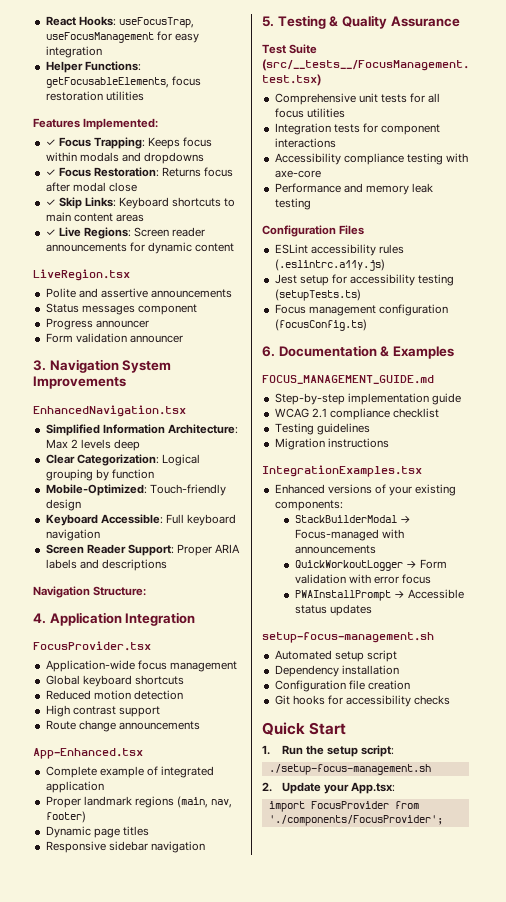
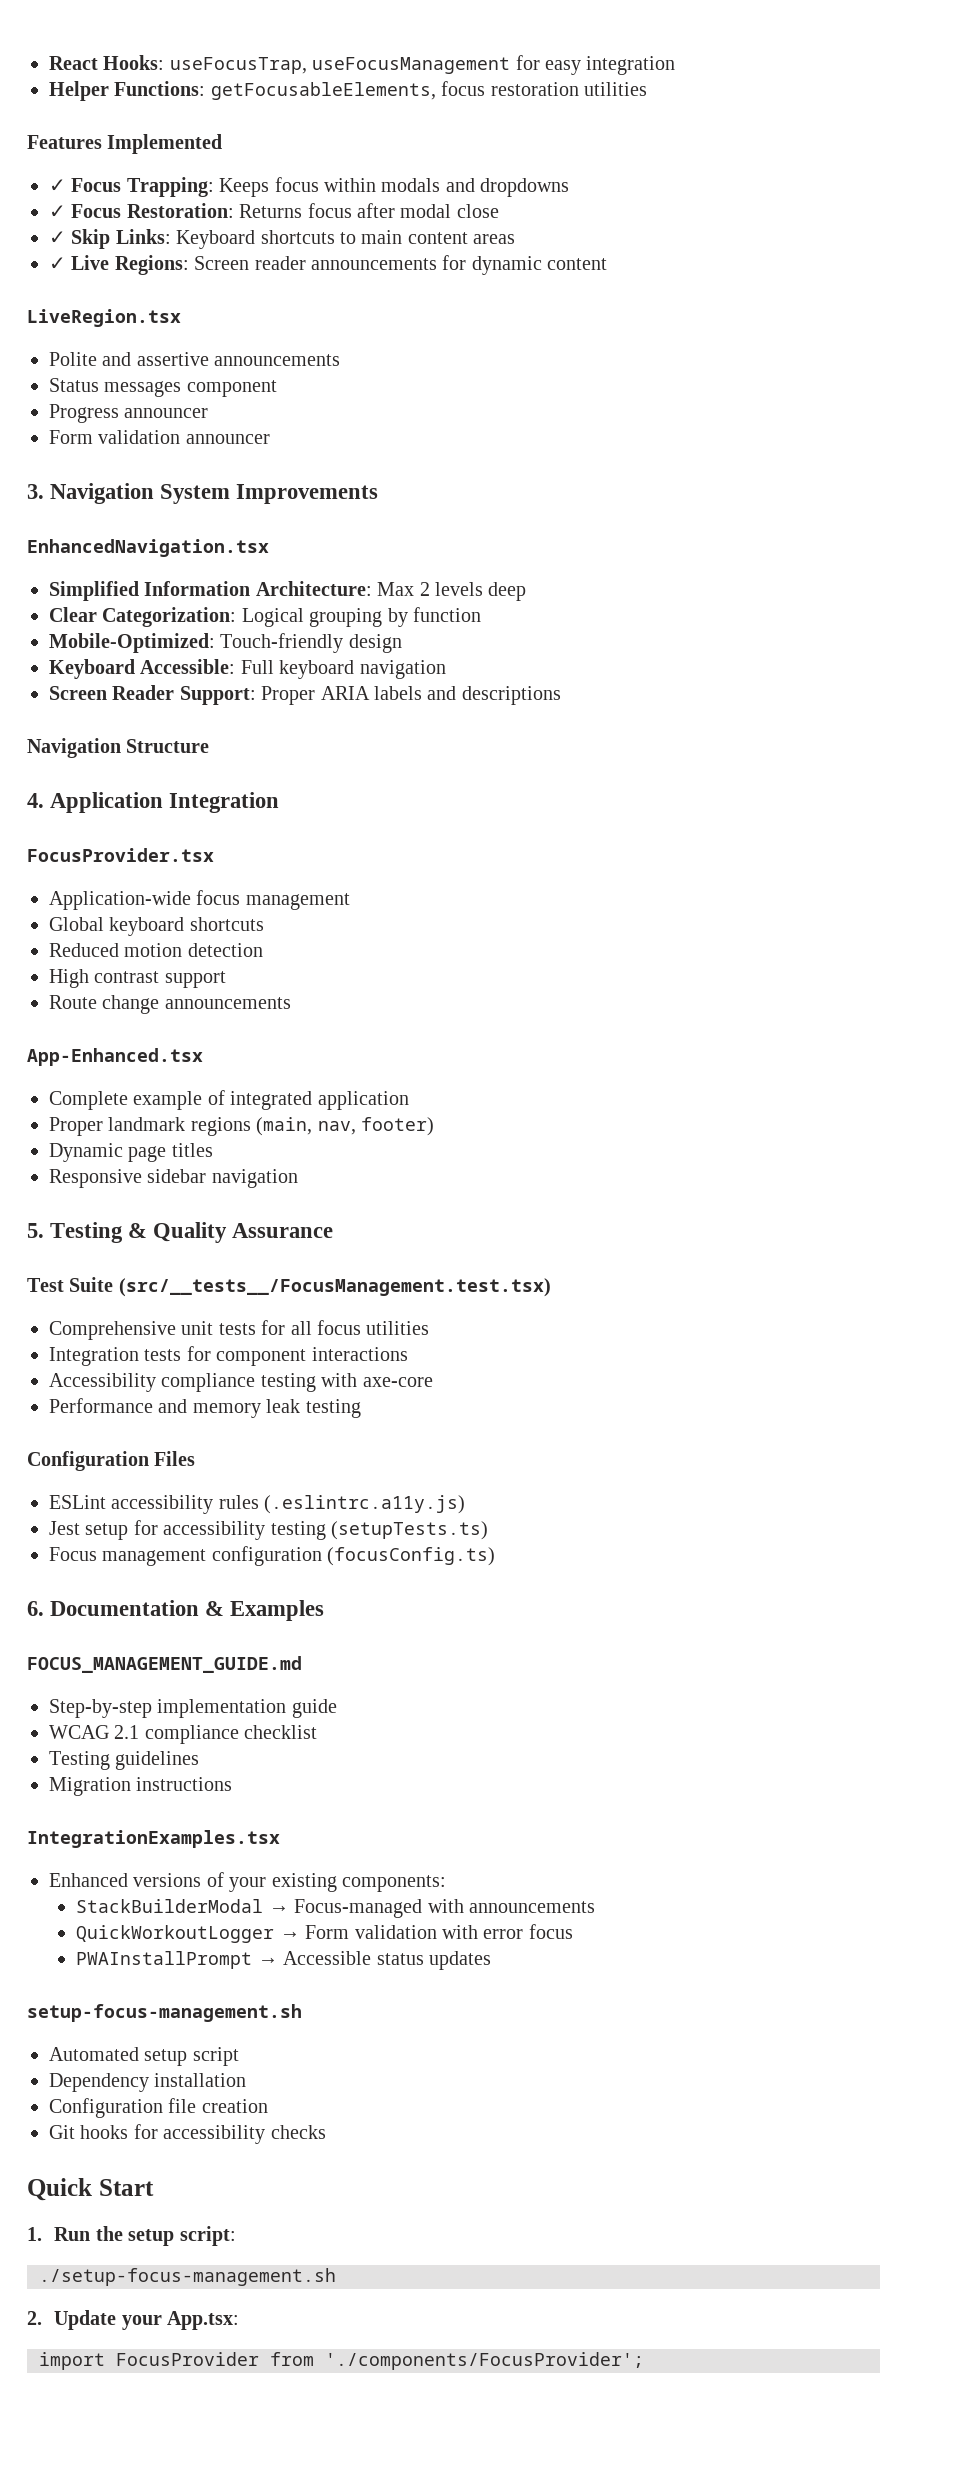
- Features Implemented:
+ Features Implemented
- Navigation Structure:
+ Navigation Structure

